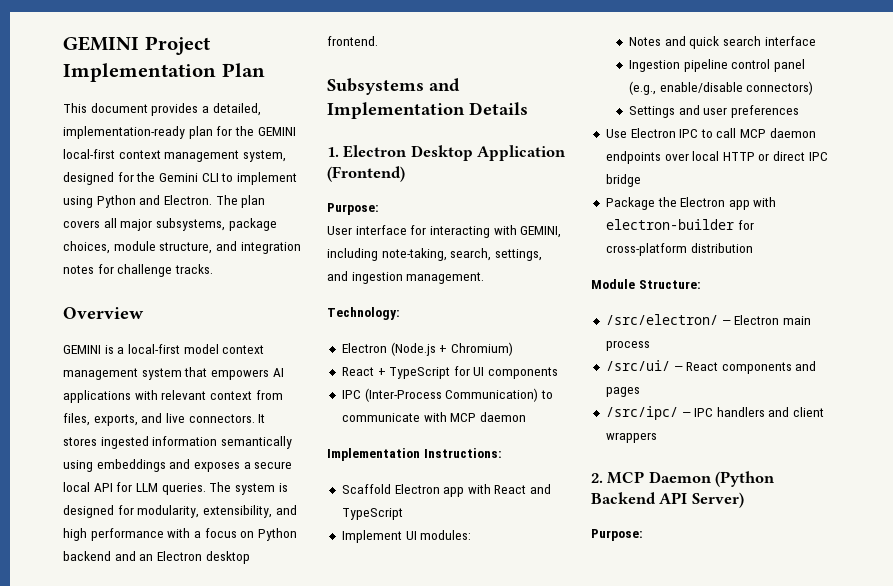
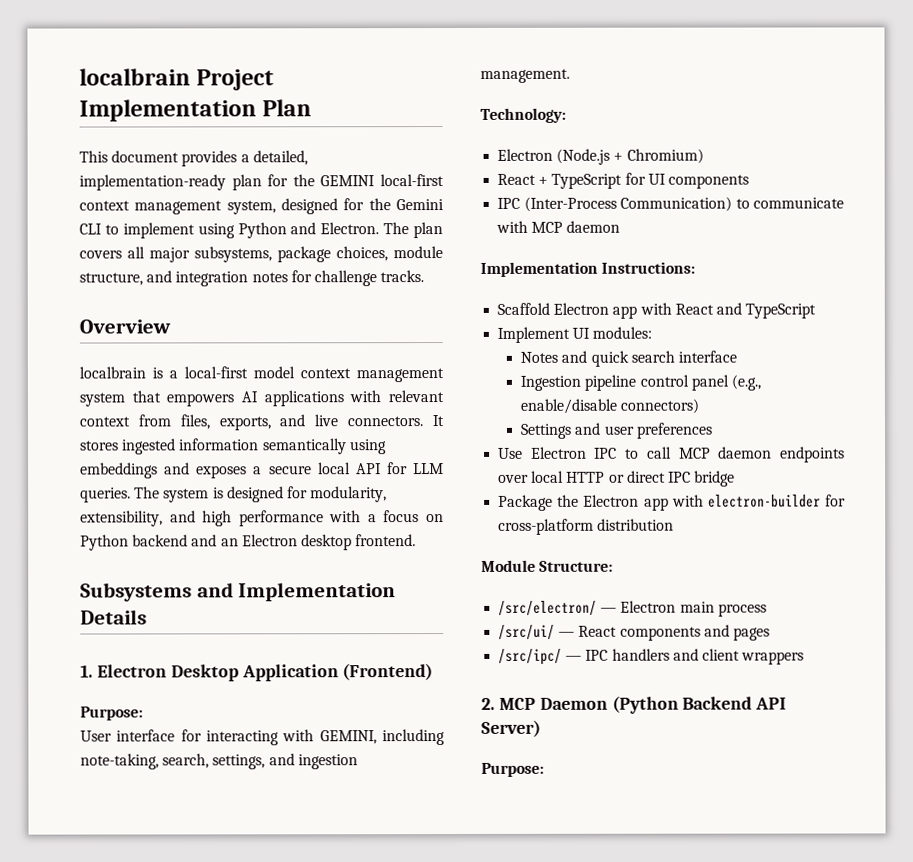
- GEMINI Project Implementation Plan
+ localbrain Project Implementation Plan
- GEMINI is a local-first model context management system that empowers AI applications with relevant context from files, exports, and live connectors.
+ localbrain is a local-first model context management system that empowers AI applications with relevant context from files, exports, and live connectors.

